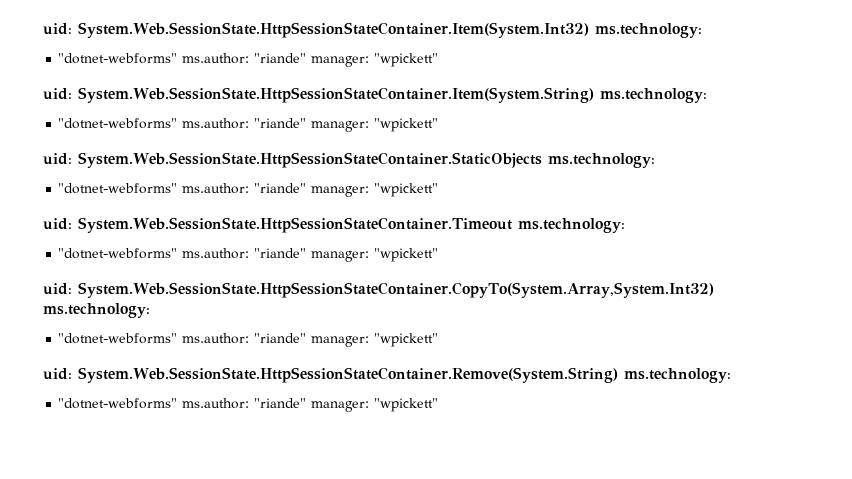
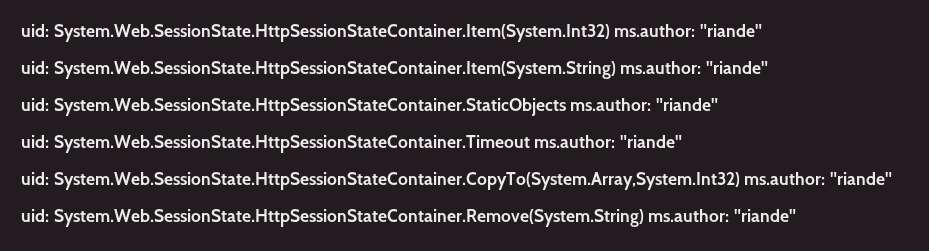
- uid: System.Web.SessionState.HttpSessionStateContainer.Item(System.Int32) ms.technology:
- "dotnet-webforms" ms.author: "riande" manager: "wpickett"
+ uid: System.Web.SessionState.HttpSessionStateContainer.Item(System.Int32) ms.author: "riande"
- uid: System.Web.SessionState.HttpSessionStateContainer.Item(System.String) ms.technology:
- "dotnet-webforms" ms.author: "riande" manager: "wpickett"
+ uid: System.Web.SessionState.HttpSessionStateContainer.Item(System.String) ms.author: "riande"
- uid: System.Web.SessionState.HttpSessionStateContainer.StaticObjects ms.technology:
- "dotnet-webforms" ms.author: "riande" manager: "wpickett"
+ uid: System.Web.SessionState.HttpSessionStateContainer.StaticObjects ms.author: "riande"
- uid: System.Web.SessionState.HttpSessionStateContainer.Timeout ms.technology:
- "dotnet-webforms" ms.author: "riande" manager: "wpickett"
+ uid: System.Web.SessionState.HttpSessionStateContainer.Timeout ms.author: "riande"
- uid: System.Web.SessionState.HttpSessionStateContainer.CopyTo(System.Array,System.Int32) ms.technology:
- "dotnet-webforms" ms.author: "riande" manager: "wpickett"
+ uid: System.Web.SessionState.HttpSessionStateContainer.CopyTo(System.Array,System.Int32) ms.author: "riande"
- uid: System.Web.SessionState.HttpSessionStateContainer.Remove(System.String) ms.technology:
- "dotnet-webforms" ms.author: "riande" manager: "wpickett"
+ uid: System.Web.SessionState.HttpSessionStateContainer.Remove(System.String) ms.author: "riande"

